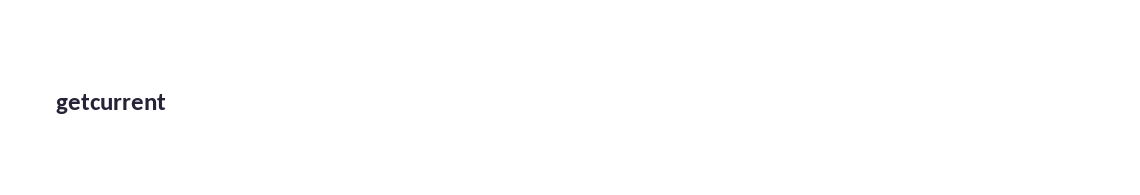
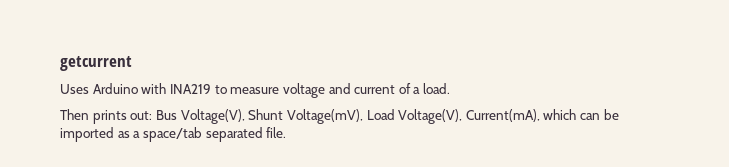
+ Uses Arduino with INA219 to measure voltage and current of a load.
+ Then prints out: Bus Voltage(V), Shunt Voltage(mV), Load Voltage(V), Current(mA), which can be imported as a space/tab separated file.

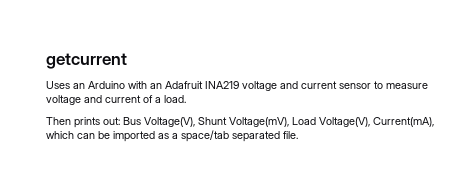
- Uses Arduino with INA219 to measure voltage and current of a load.
+ Uses an Arduino with an Adafruit INA219 voltage and current sensor to measure voltage and current of a load.

